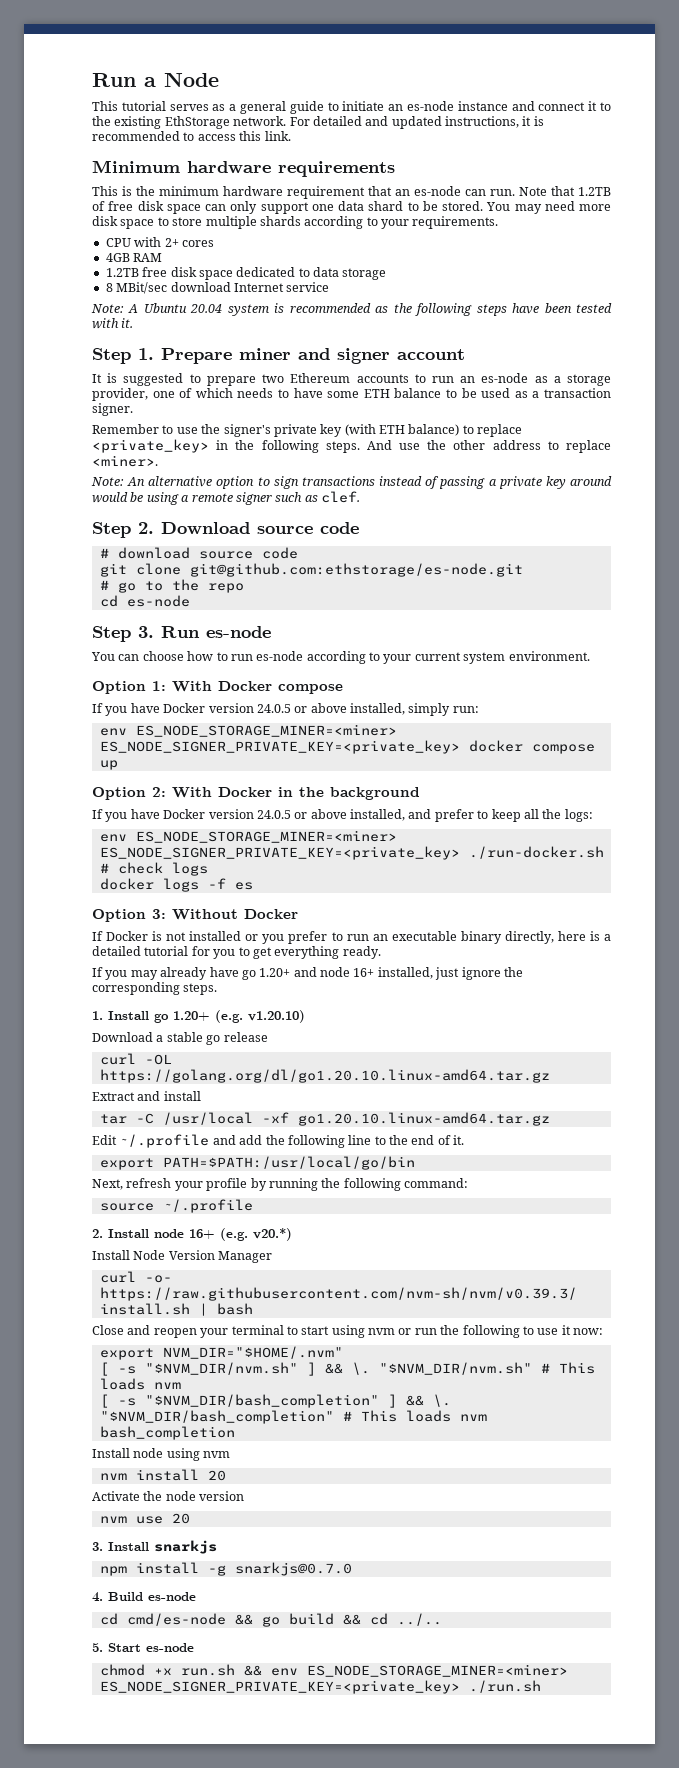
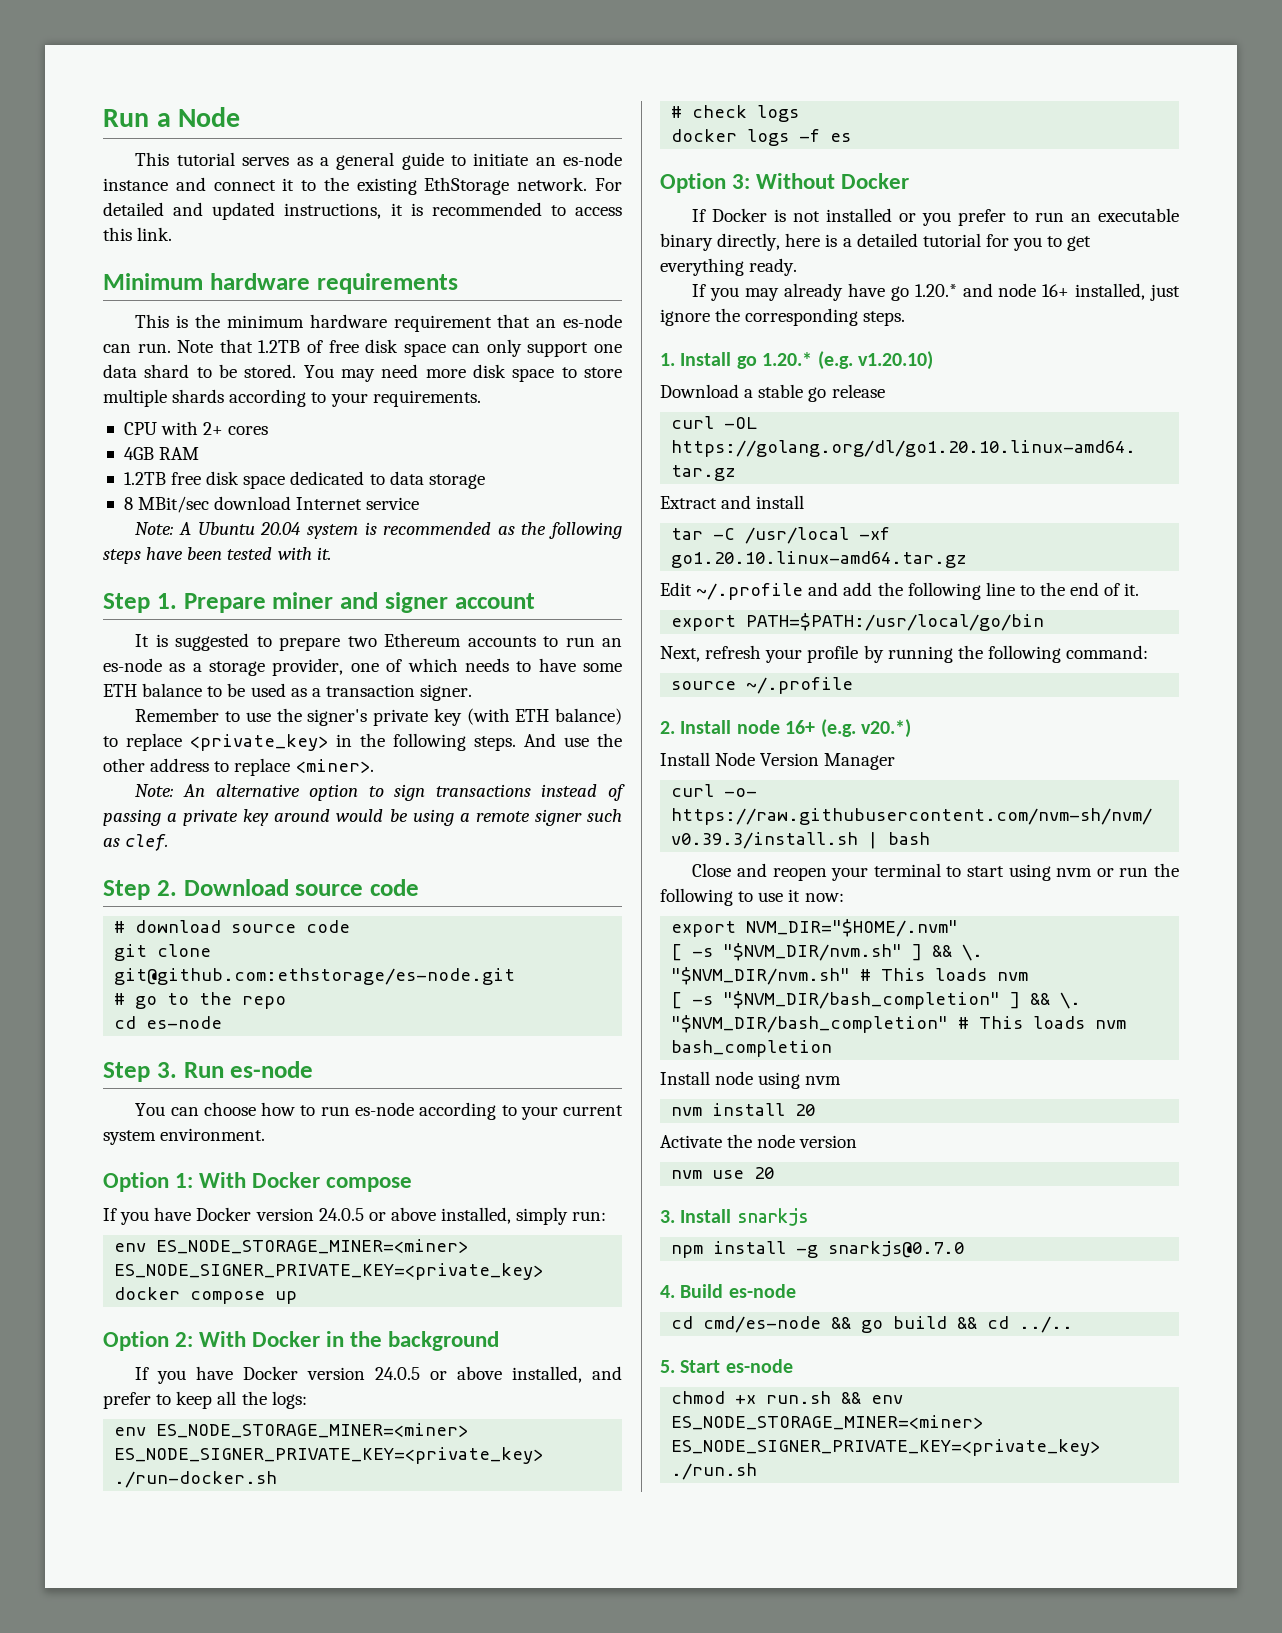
- If you may already have go 1.20+ and node 16+ installed, just ignore the corresponding steps.
+ If you may already have go 1.20.* and node 16+ installed, just ignore the corresponding steps.
- 1. Install go 1.20+ (e.g. v1.20.10)
+ 1. Install go 1.20.* (e.g. v1.20.10)

